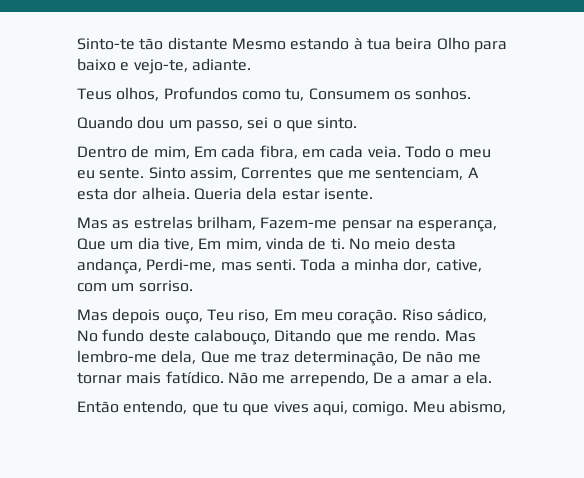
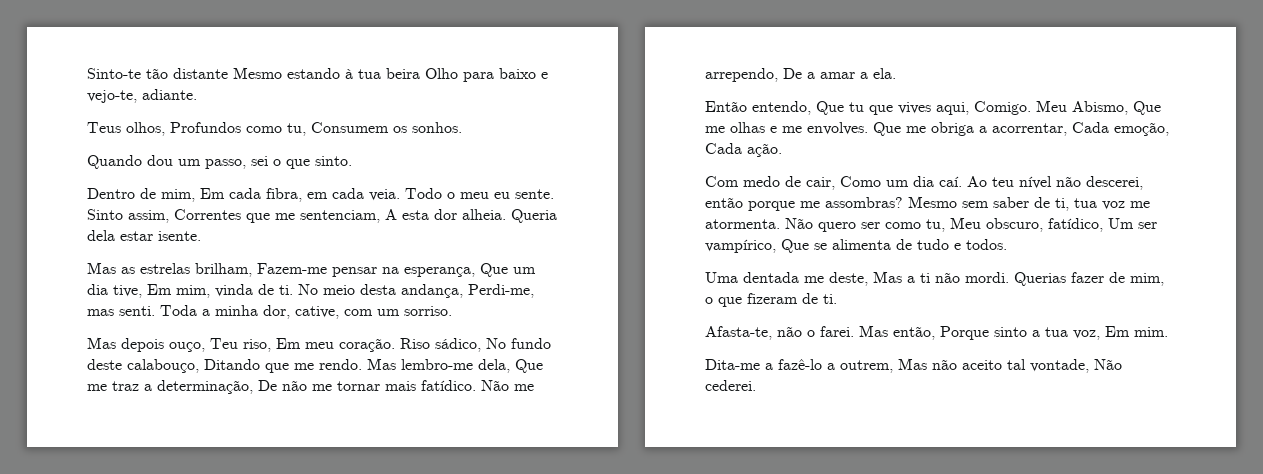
- Mas lembro-me dela, Que me traz determinação, De não me tornar mais fatídico.
+ Mas lembro-me dela, Que me traz a determinação, De não me tornar mais fatídico.
- Então entendo, que tu que vives aqui, comigo. Meu abismo,
+ Então entendo, Que tu que vives aqui, Comigo. Meu Abismo, Que me olhas e me envolves. Que me obriga a acorrentar, Cada emoção, Cada ação.
+ Com medo de cair, Como um dia caí. Ao teu nível não descerei, então porque me assombras? Mesmo sem saber de ti, tua voz me atormenta. Não quero ser como tu, Meu obscuro, fatídico, Um ser vampírico, Que se alimenta de tudo e todos.
+ Uma dentada me deste, Mas a ti não mordi. Querias fazer de mim, o que fizeram de ti.
+ Afasta-te, não o farei. Mas então, Porque sinto a tua voz, Em mim.
+ Dita-me a fazê-lo a outrem, Mas não aceito tal vontade, Não cederei.

